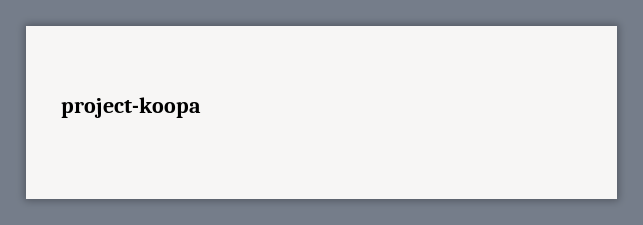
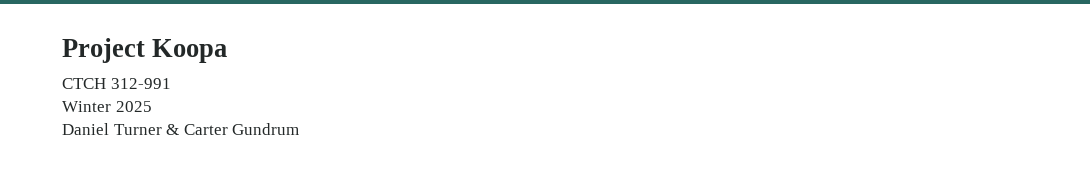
- project-koopa
+ Project Koopa
+ CTCH 312-991
+ Winter 2025
+ Daniel Turner & Carter Gundrum

